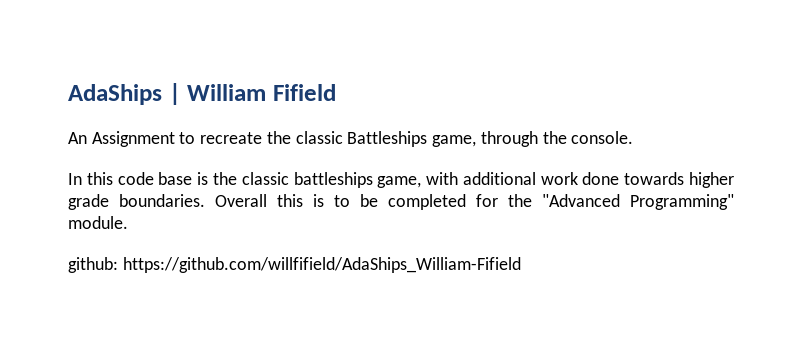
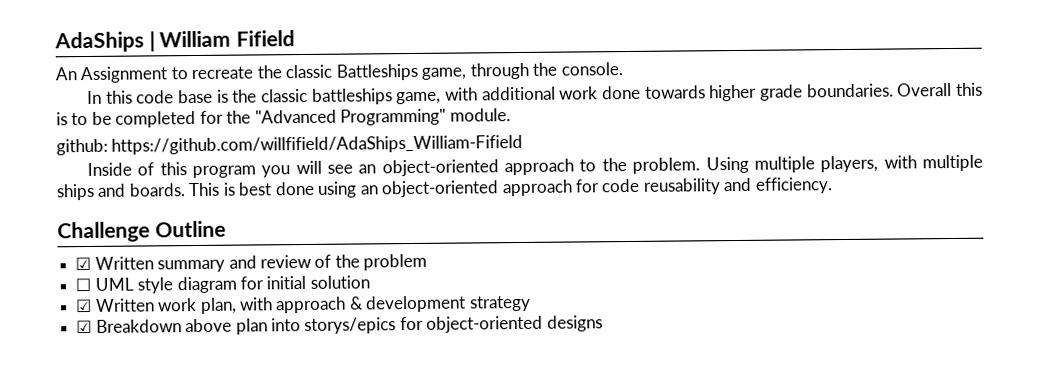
+ Inside of this program you will see an object-oriented approach to the problem. Using multiple players, with multiple ships and boards. This is best done using an object-oriented approach for code reusability and efficiency.
+ Challenge Outline
+ ☑ Written summary and review of the problem
+ ☐ UML style diagram for initial solution
+ ☑ Written work plan, with approach & development strategy
+ ☑ Breakdown above plan into storys/epics for object-oriented designs

